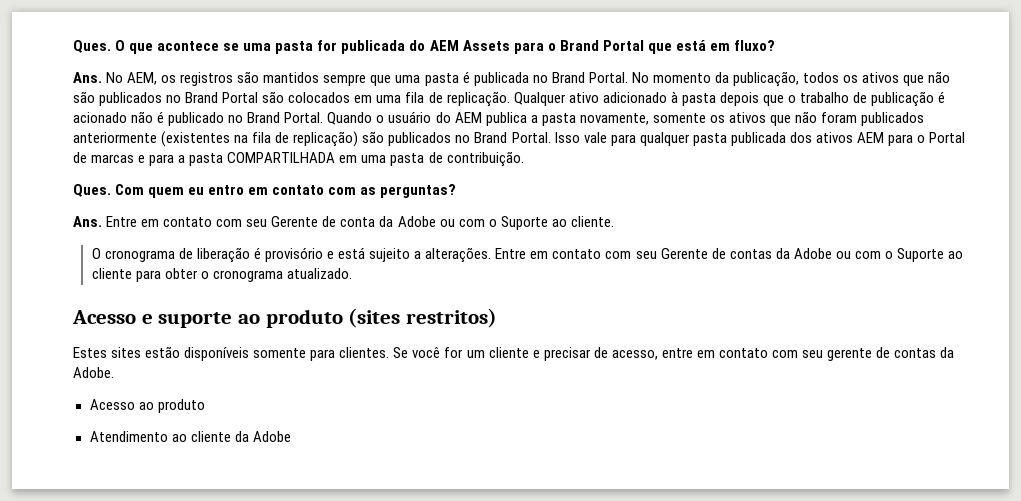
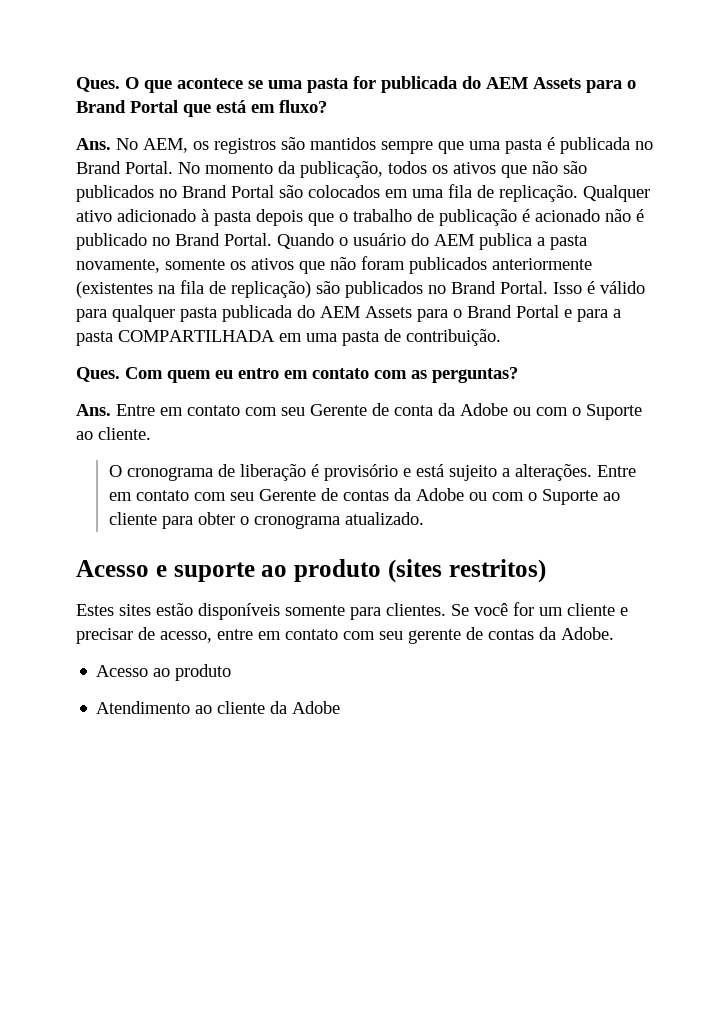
- Isso vale para qualquer pasta publicada dos ativos AEM para o Portal de marcas e para a pasta COMPARTILHADA em uma pasta de contribuição.
+ Isso é válido para qualquer pasta publicada do AEM Assets para o Brand Portal e para a pasta COMPARTILHADA em uma pasta de contribuição.

